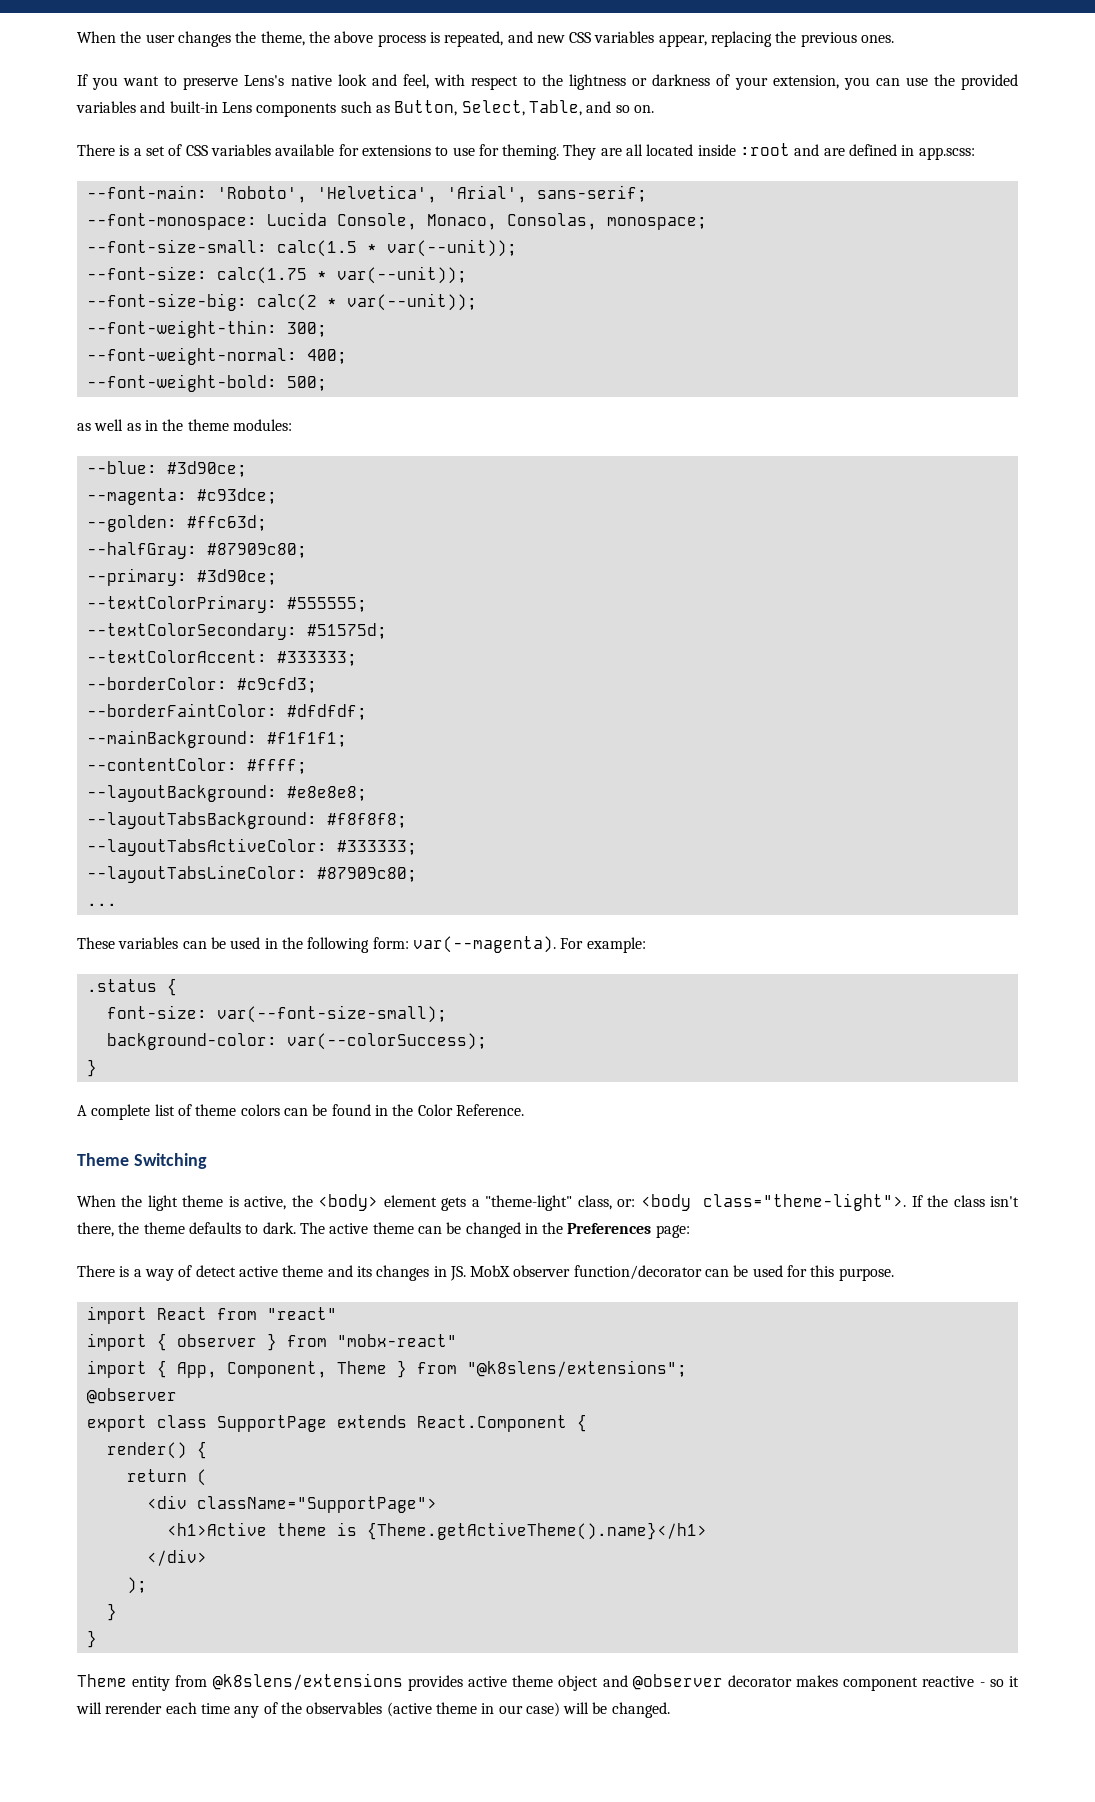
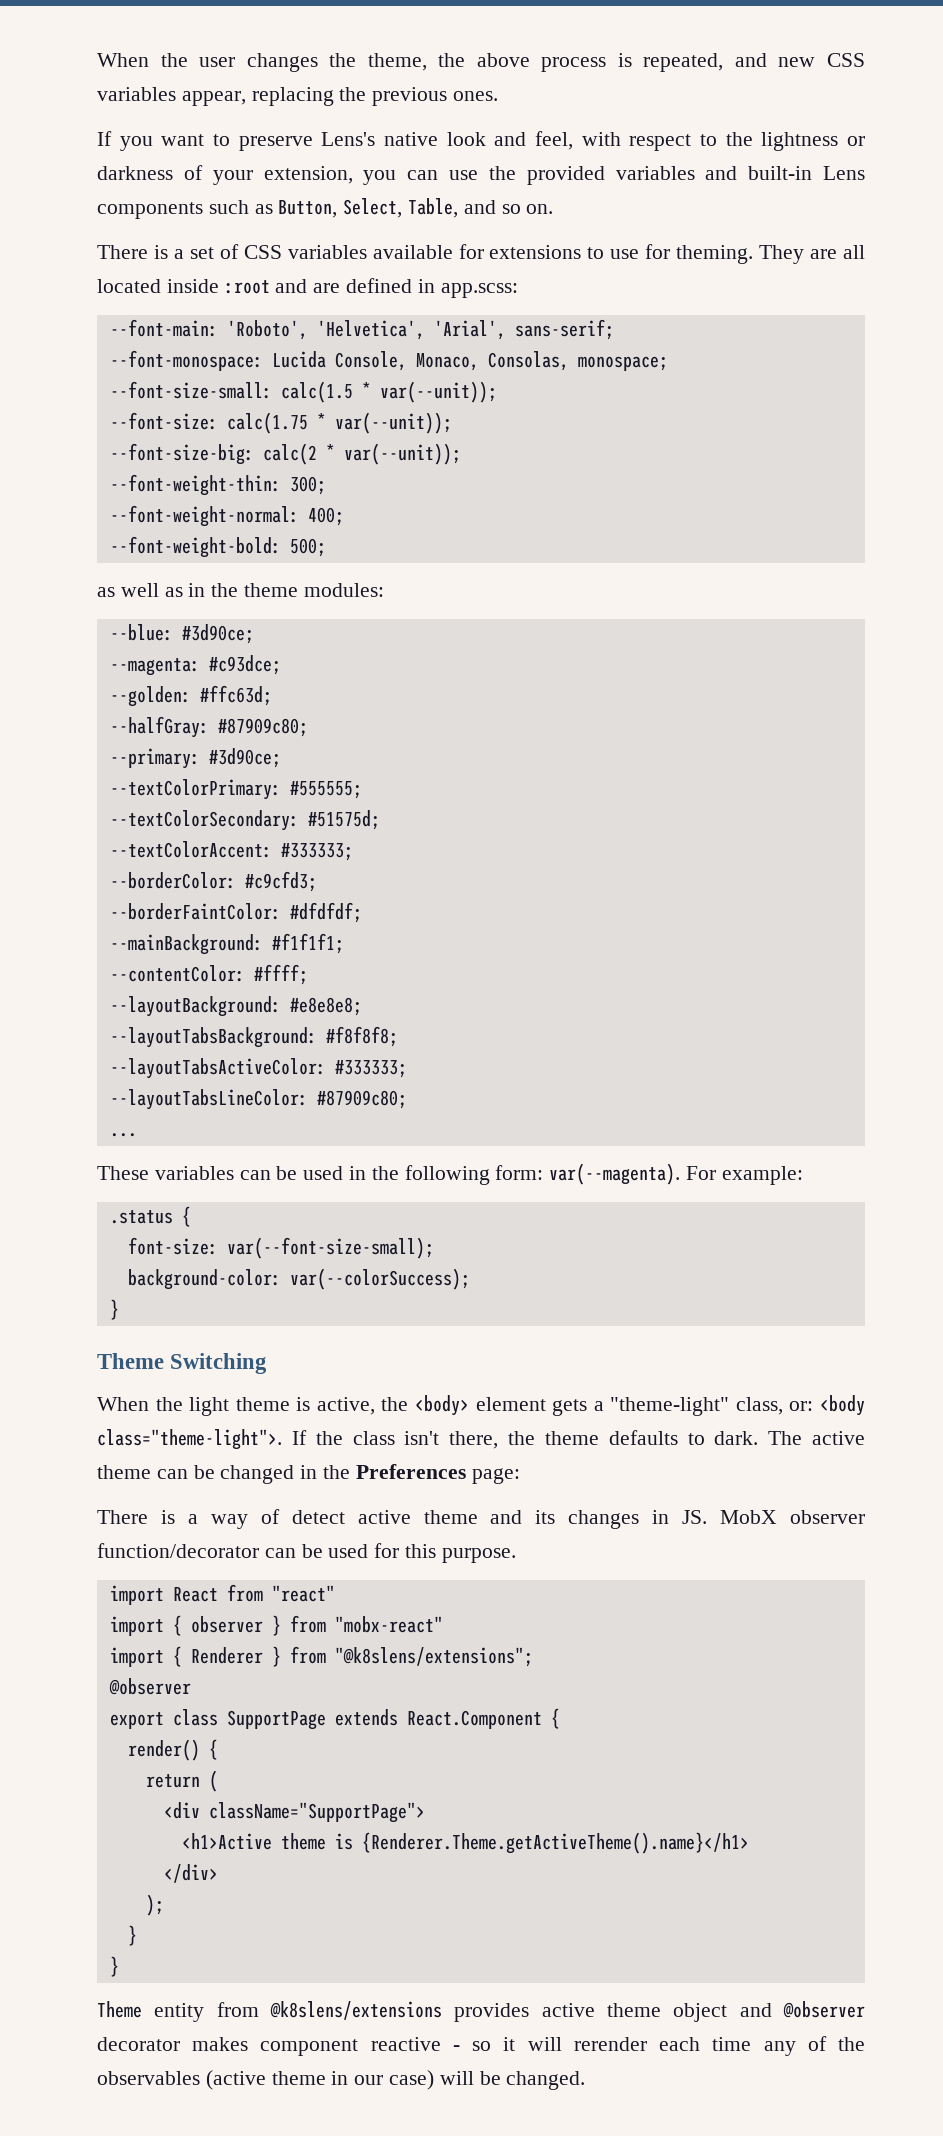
- A complete list of theme colors can be found in the Color Reference.
- import { App, Component, Theme } from "@k8slens/extensions";
+ import { Renderer } from "@k8slens/extensions";
- <h1>Active theme is {Theme.getActiveTheme().name}</h1>
+ <h1>Active theme is {Renderer.Theme.getActiveTheme().name}</h1>

